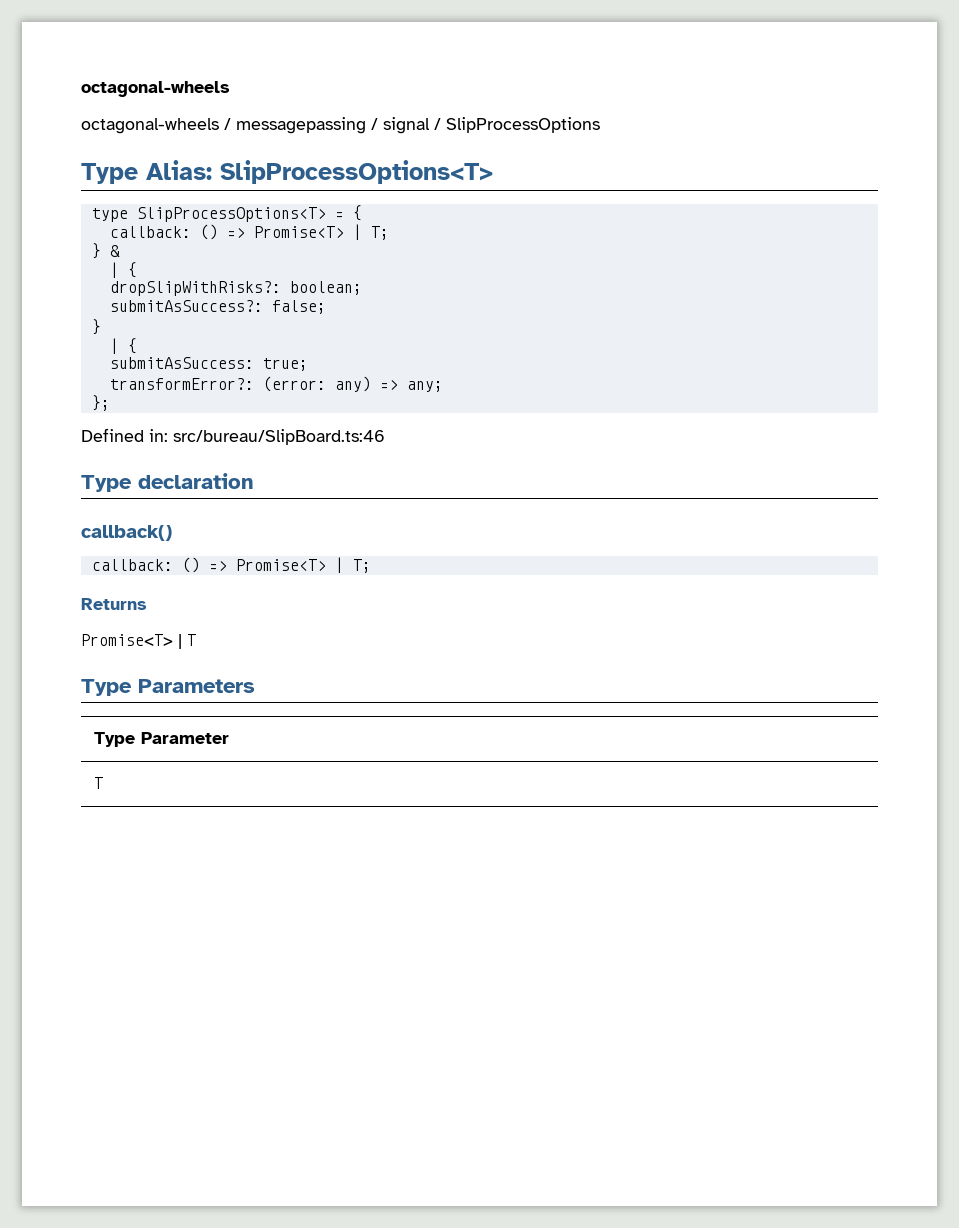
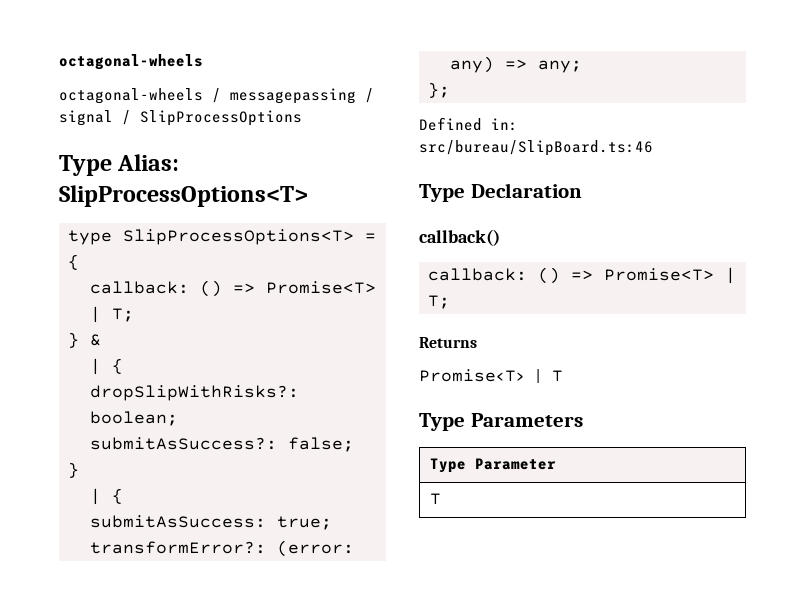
- Type declaration
+ Type Declaration

